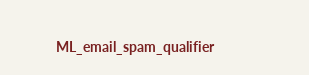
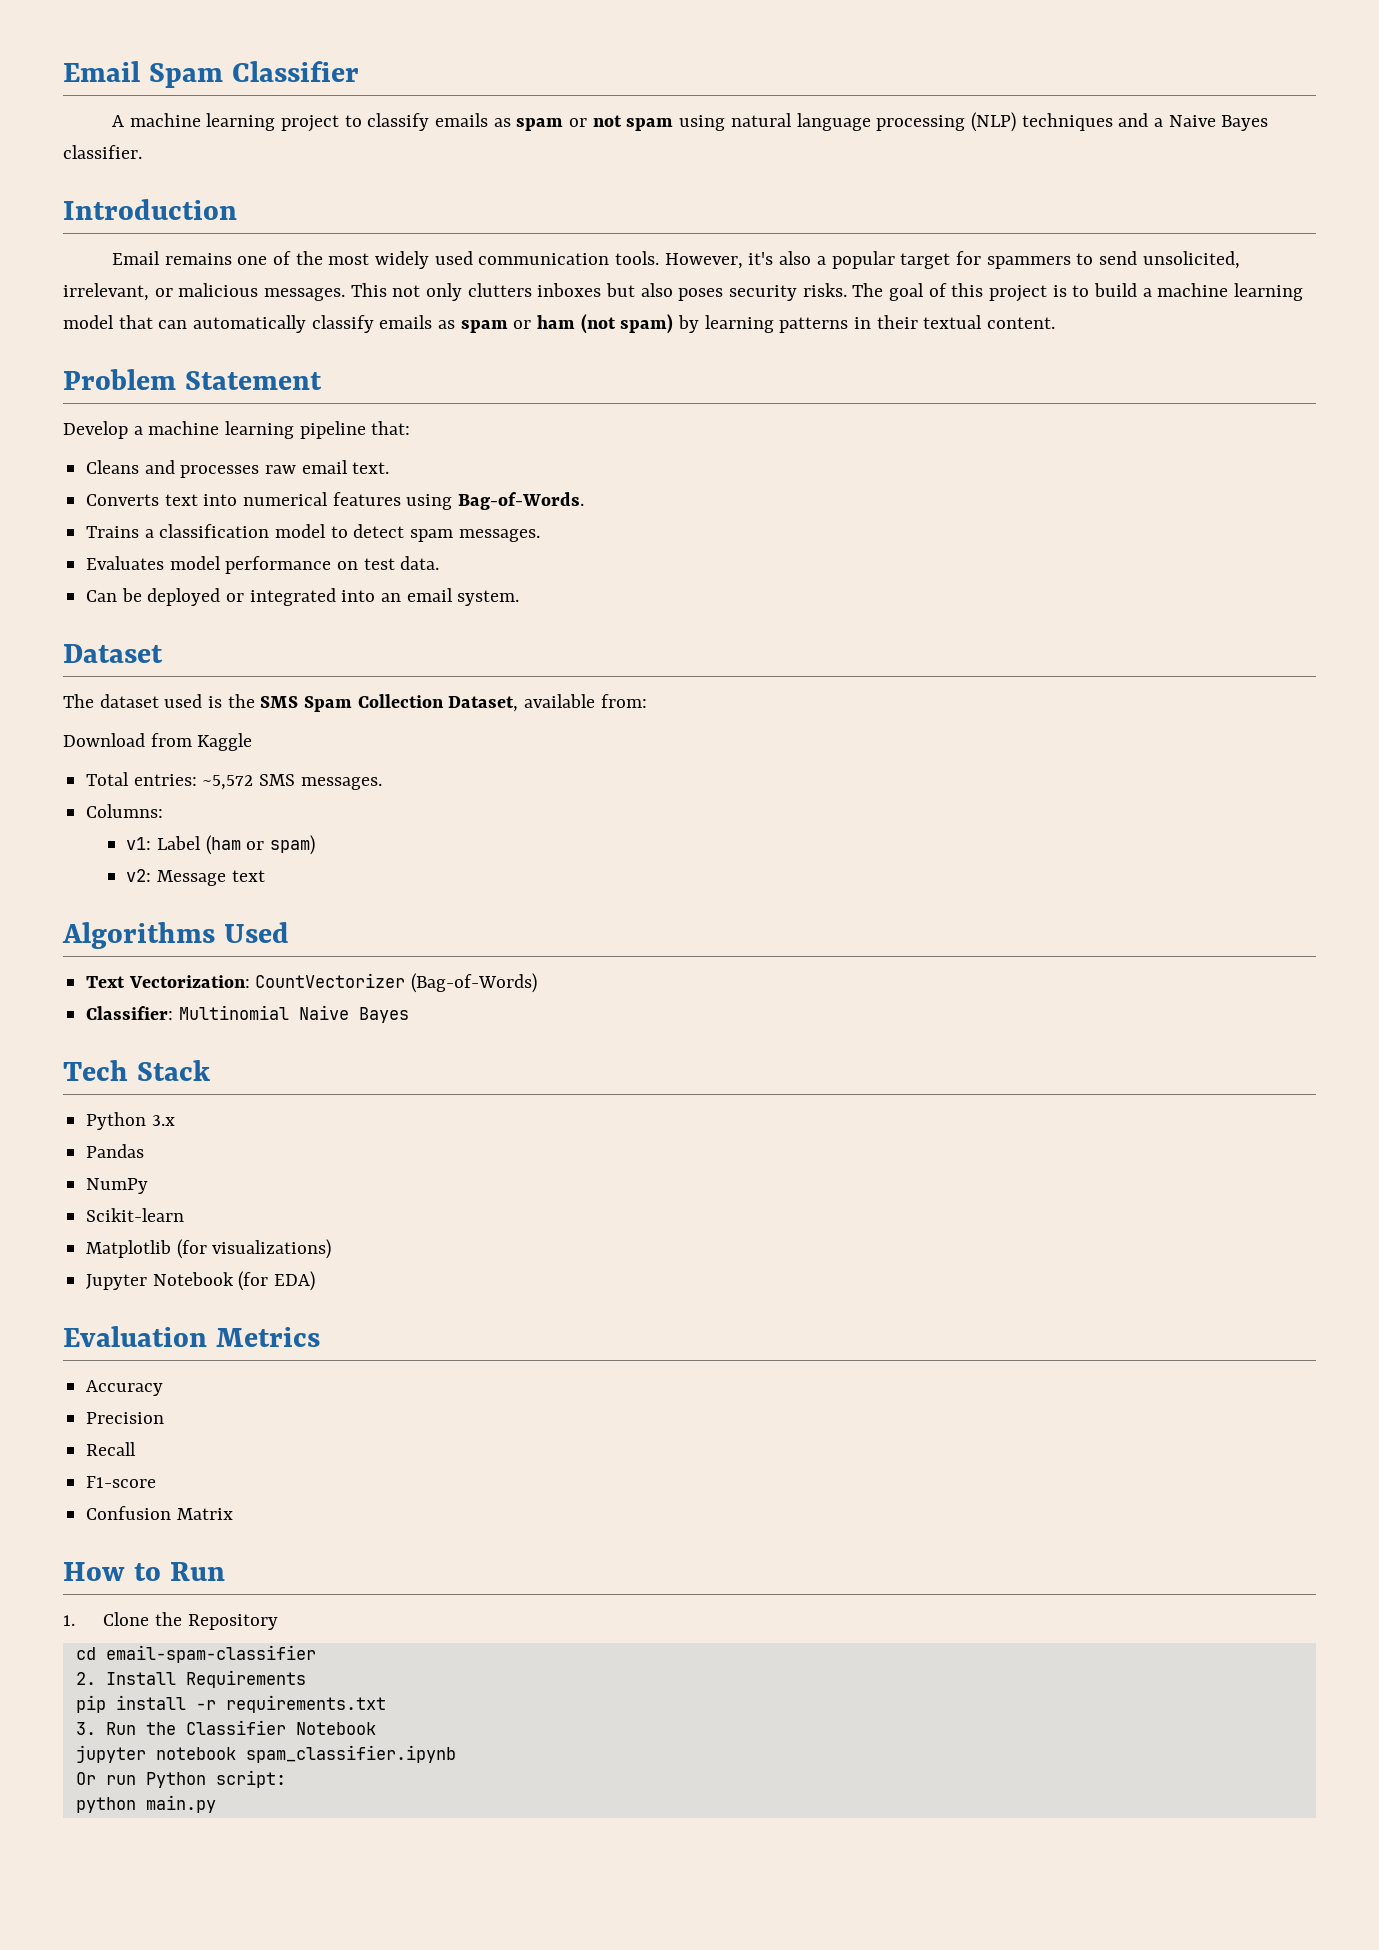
- ML_email_spam_qualifier
+ Email Spam Classifier
+ A machine learning project to classify emails as spam or not spam using natural language processing (NLP) techniques and a Naive Bayes classifier.
+ Introduction
+ Email remains one of the most widely used communication tools. However, it's also a popular target for spammers to send unsolicited, irrelevant, or malicious messages. This not only clutters inboxes but also poses security risks. The goal of this project is to build a machine learning model that can automatically classify emails as spam or ham (not spam) by learning patterns in their textual content.
+ Problem Statement
+ Develop a machine learning pipeline that:
+ Cleans and processes raw email text.
+ Converts text into numerical features using Bag-of-Words.
+ Trains a classification model to detect spam messages.
+ Evaluates model performance on test data.
+ Can be deployed or integrated into an email system.
+ Dataset
+ The dataset used is the SMS Spam Collection Dataset, available from:
+ Download from Kaggle
+ Total entries: ~5,572 SMS messages.
+ Columns:
+ v1: Label (ham or spam)
+ v2: Message text
+ Algorithms Used
+ Text Vectorization: CountVectorizer (Bag-of-Words)
+ Classifier: Multinomial Naive Bayes
+ Tech Stack
+ Python 3.x
+ Pandas
+ NumPy
+ Scikit-learn
+ Matplotlib (for visualizations)
+ Jupyter Notebook (for EDA)
+ Evaluation Metrics
+ Accuracy
+ Precision
+ Recall
+ F1-score
+ Confusion Matrix
+ How to Run
+ 1. Clone the Repository
+ cd email-spam-classifier
+ 2. Install Requirements
+ pip install -r requirements.txt
+ 3. Run the Classifier Notebook
+ jupyter notebook spam_classifier.ipynb
+ Or run Python script:
+ python main.py

